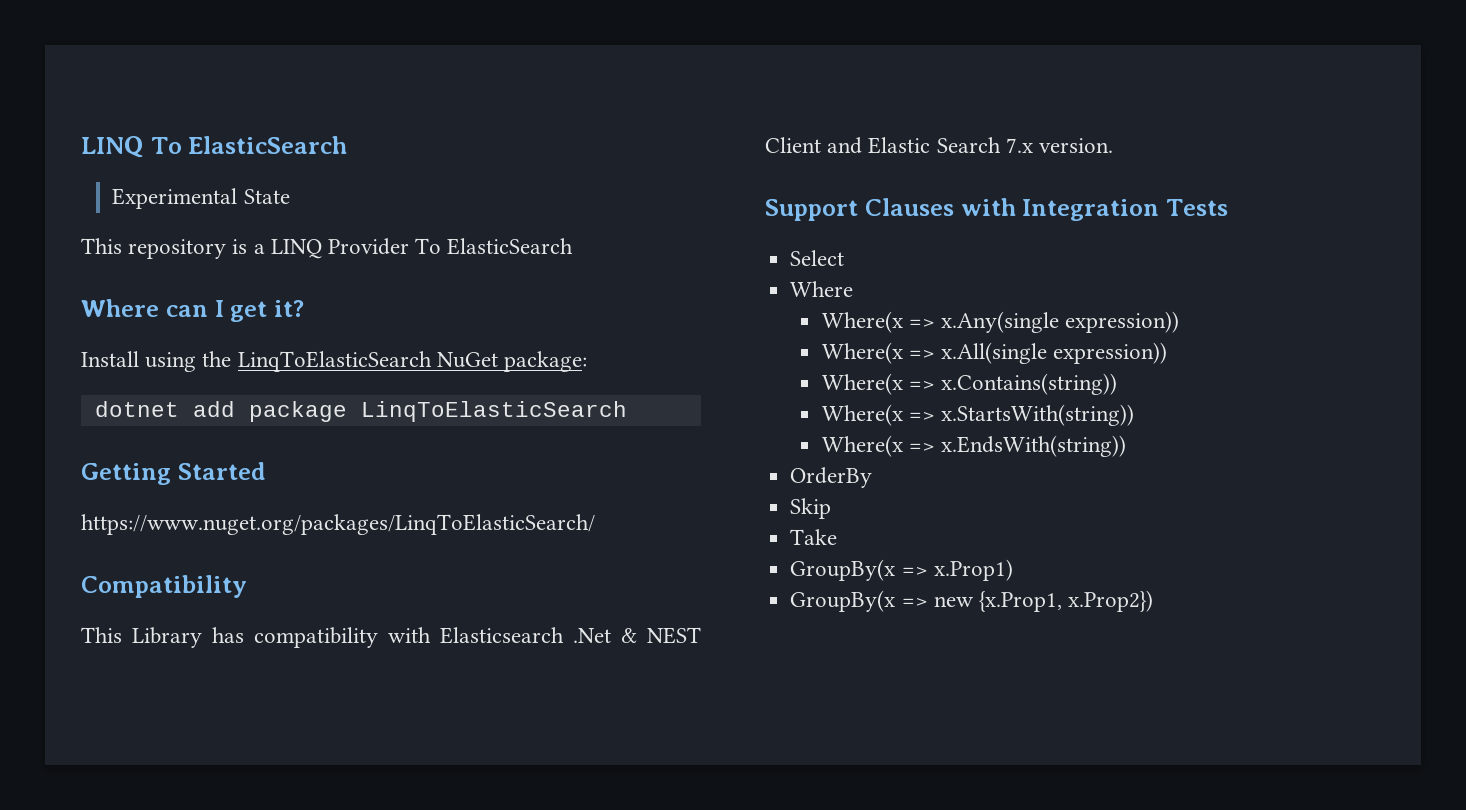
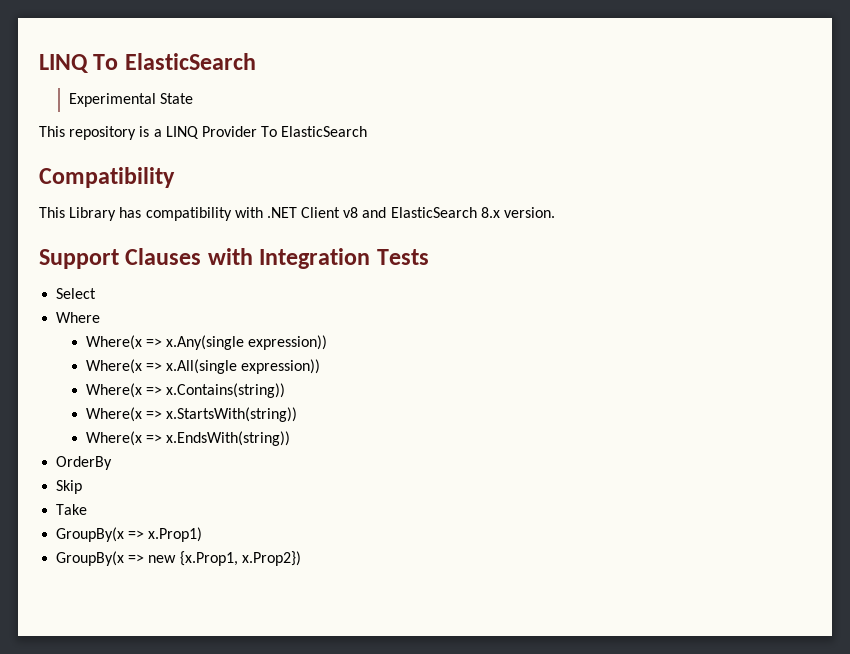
- Where can I get it?
- Install using the LinqToElasticSearch NuGet package:
- dotnet add package LinqToElasticSearch
- Getting Started
- https://www.nuget.org/packages/LinqToElasticSearch/
- This Library has compatibility with Elasticsearch .Net & NEST Client and Elastic Search 7.x version.
+ This Library has compatibility with .NET Client v8 and ElasticSearch 8.x version.

